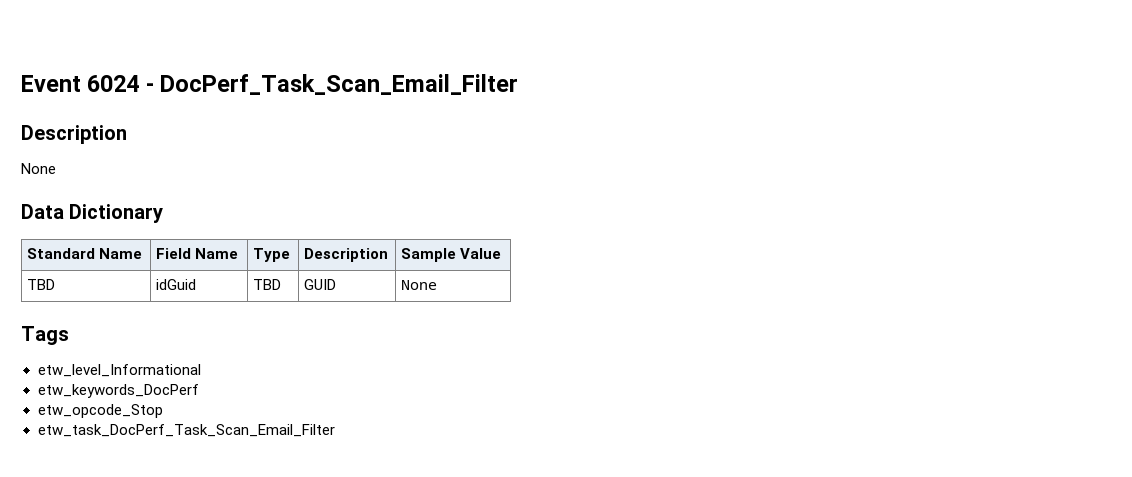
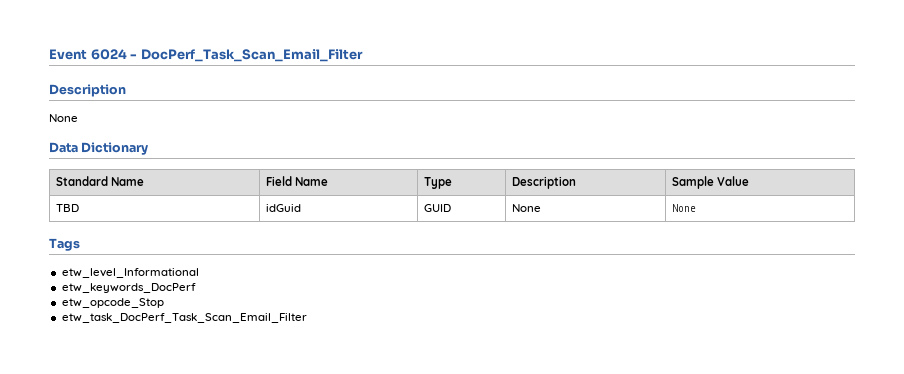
- TBD | idGuid | TBD | GUID | None
+ TBD | idGuid | GUID | None | None

